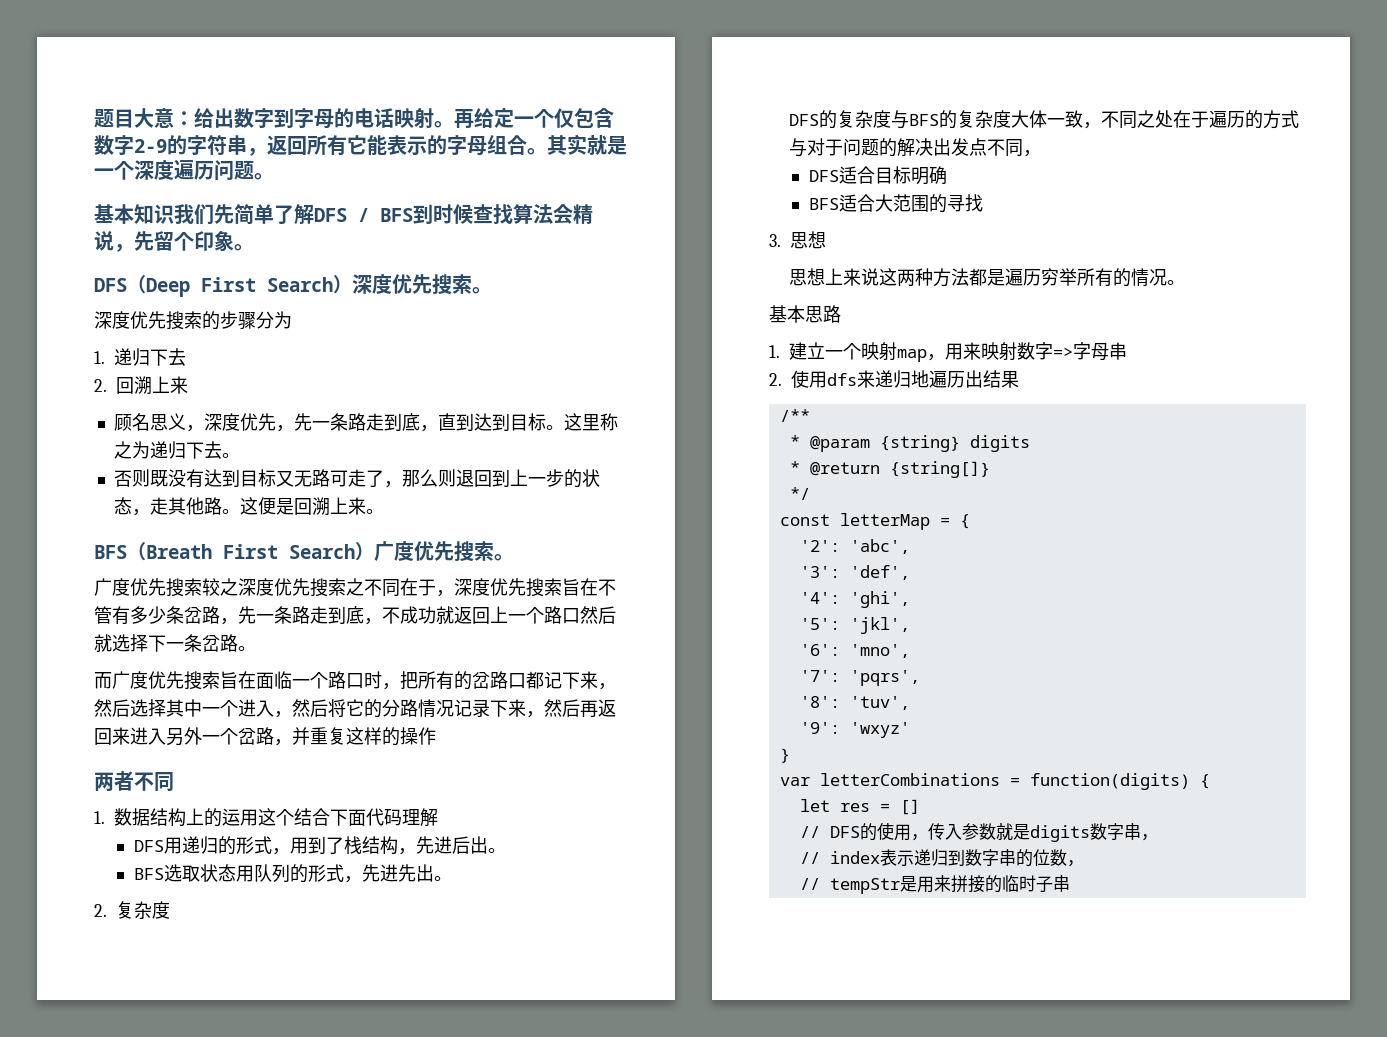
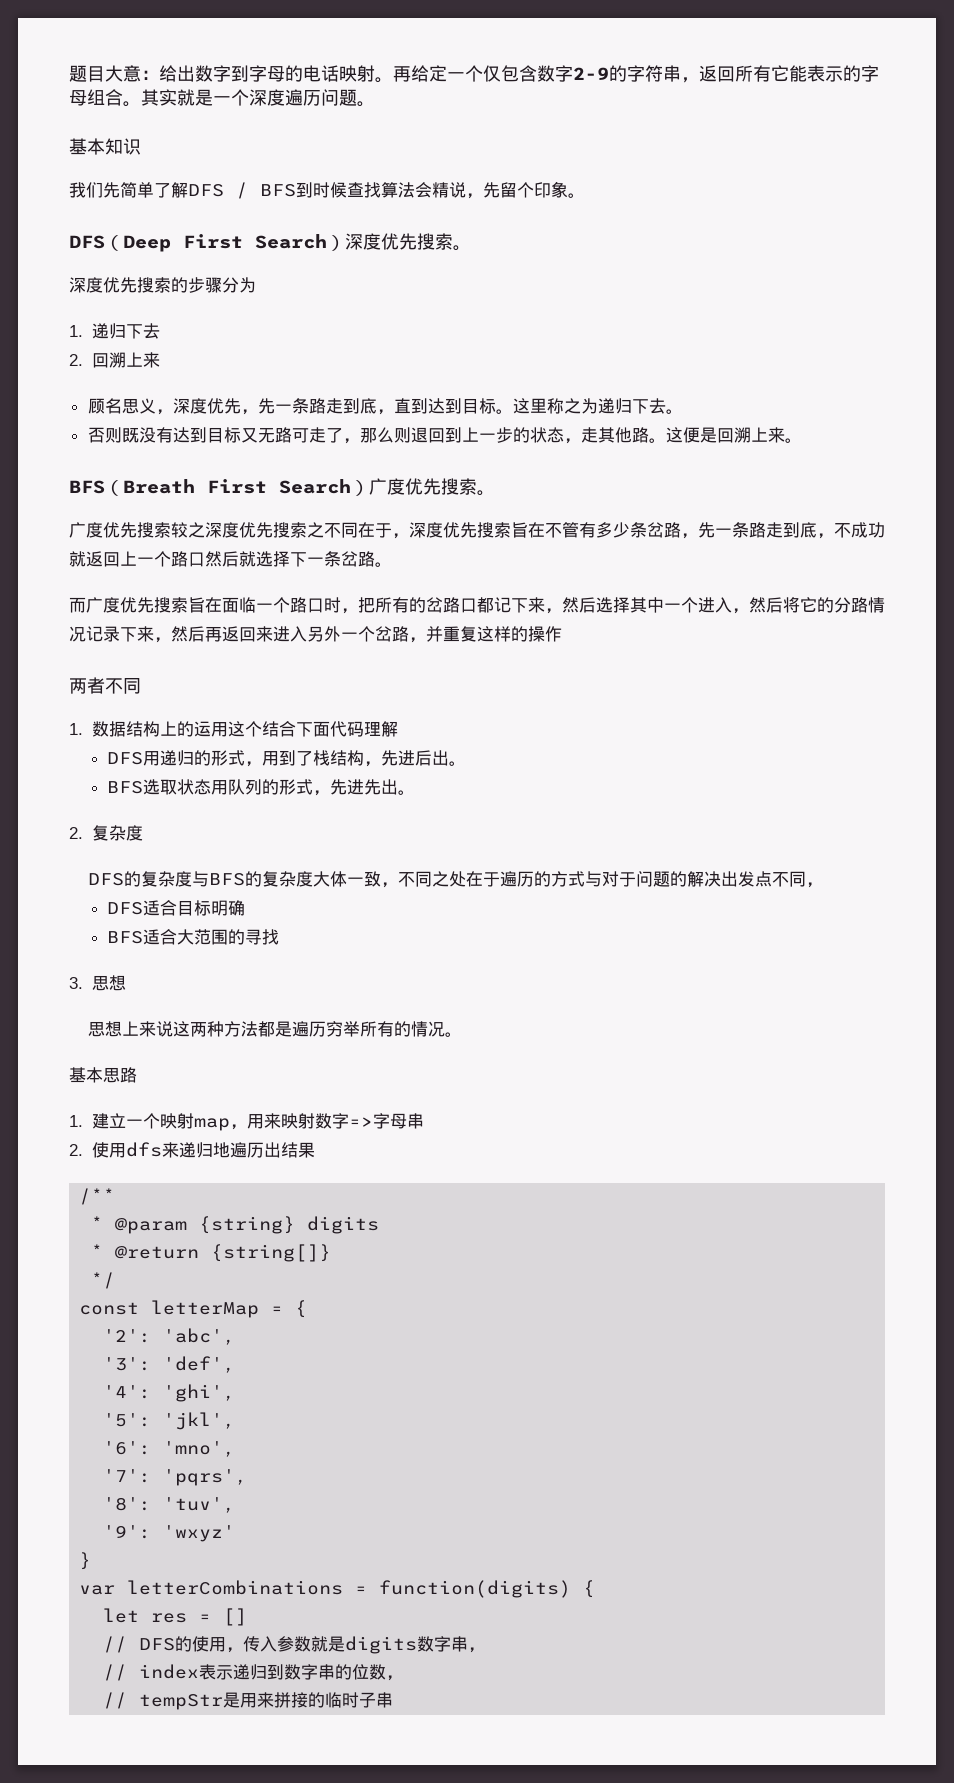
- 基本知识我们先简单了解DFS / BFS到时候查找算法会精说，先留个印象。
+ 基本知识
+ 我们先简单了解DFS / BFS到时候查找算法会精说，先留个印象。

